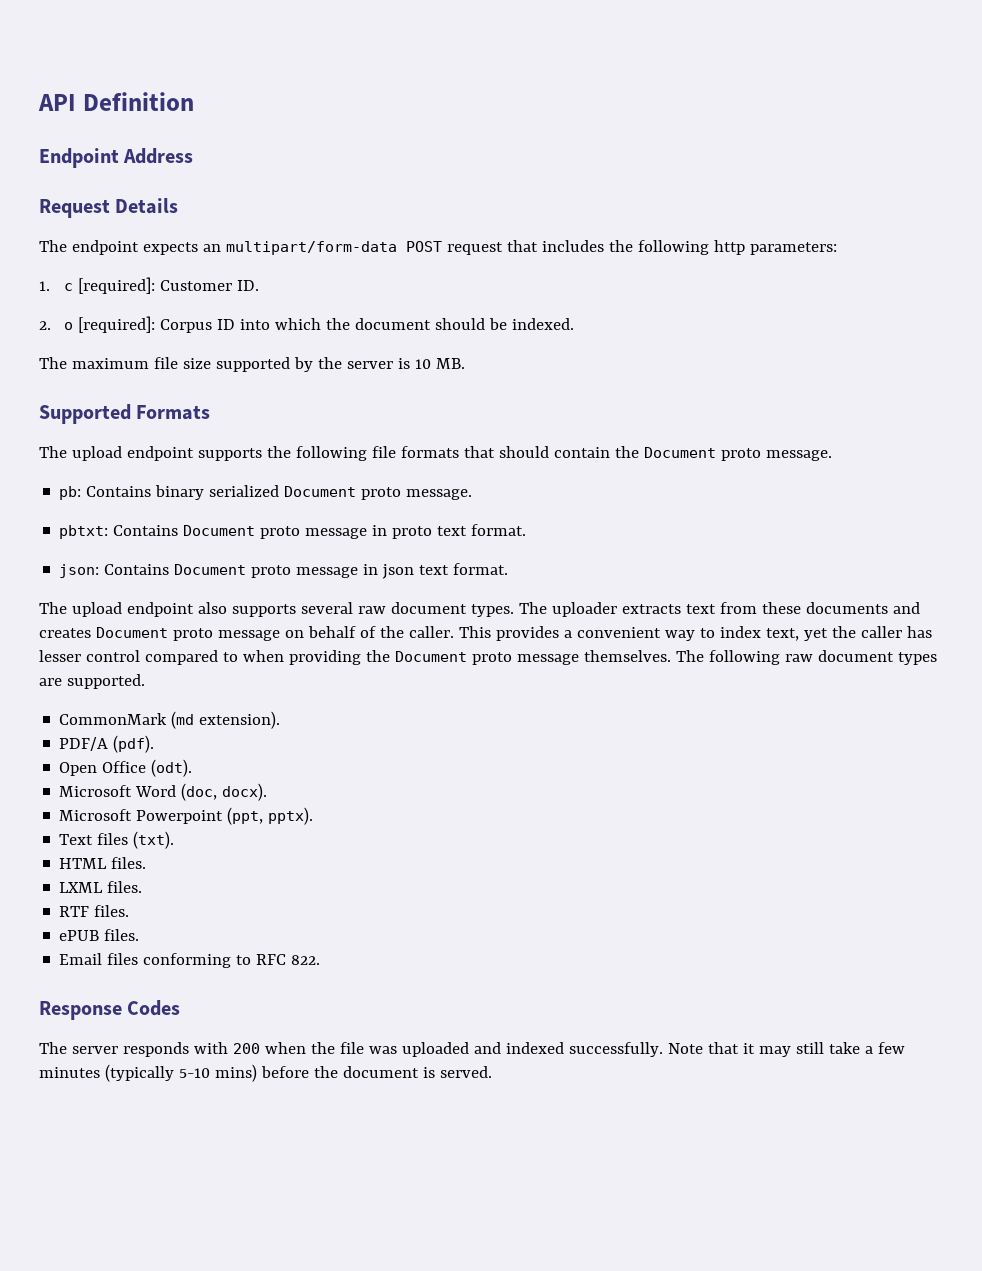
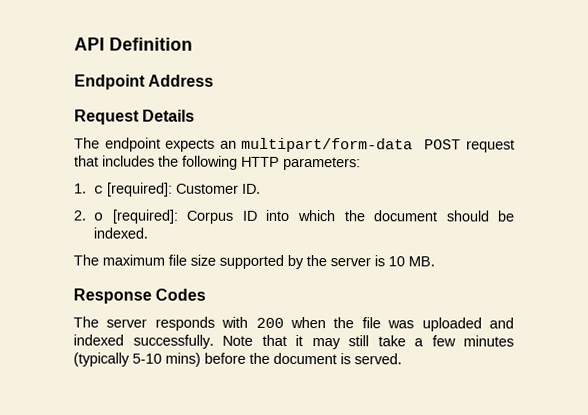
- The endpoint expects an multipart/form-data POST request that includes the following http parameters:
+ The endpoint expects an multipart/form-data POST request that includes the following HTTP parameters:
- Supported Formats
- The upload endpoint supports the following file formats that should contain the Document proto message.
- pb: Contains binary serialized Document proto message.
- pbtxt: Contains Document proto message in proto text format.
- json: Contains Document proto message in json text format.
- The upload endpoint also supports several raw document types. The uploader extracts text from these documents and creates Document proto message on behalf of the caller. This provides a convenient way to index text, yet the caller has lesser control compared to when providing the Document proto message themselves. The following raw document types are supported.
- CommonMark (md extension).
- PDF/A (pdf).
- Open Office (odt).
- Microsoft Word (doc, docx).
- Microsoft Powerpoint (ppt, pptx).
- Text files (txt).
- HTML files.
- LXML files.
- RTF files.
- ePUB files.
- Email files conforming to RFC 822.

